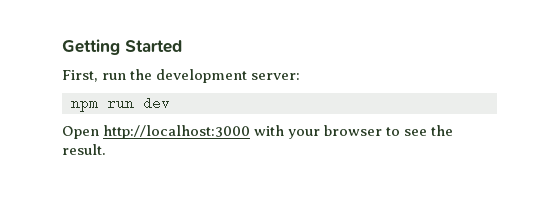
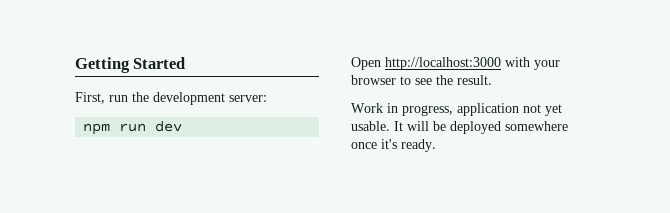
+ Work in progress, application not yet usable. It will be deployed somewhere once it's ready.

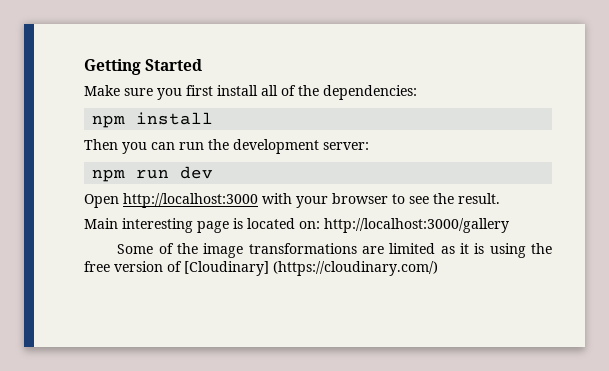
- First, run the development server:
+ Make sure you first install all of the dependencies:
+ npm install
+ Then you can run the development server:
- Work in progress, application not yet usable. It will be deployed somewhere once it's ready.
+ Main interesting page is located on: http://localhost:3000/gallery
+ Some of the image transformations are limited as it is using the free version of [Cloudinary] (https://cloudinary.com/)

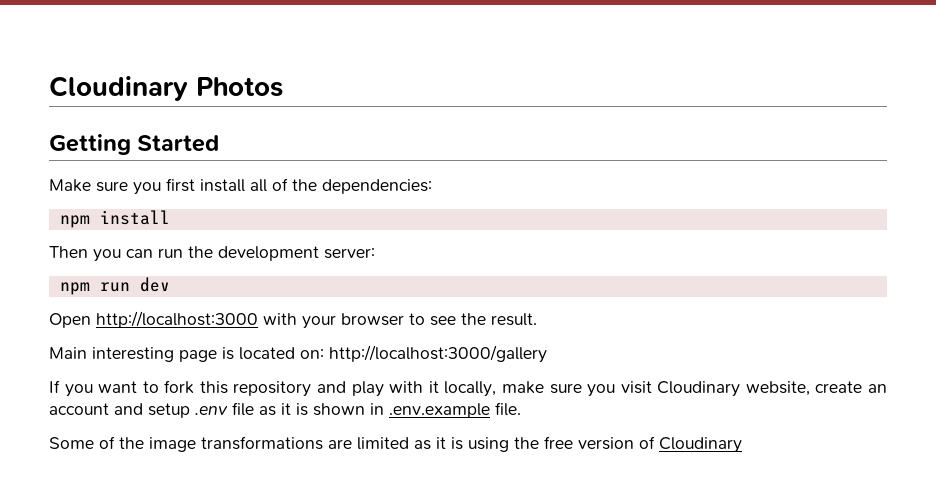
+ Cloudinary Photos
+ If you want to fork this repository and play with it locally, make sure you visit Cloudinary website, create an account and setup .env file as it is shown in .env.example file.
- Some of the image transformations are limited as it is using the free version of [Cloudinary] (https://cloudinary.com/)
+ Some of the image transformations are limited as it is using the free version of Cloudinary

